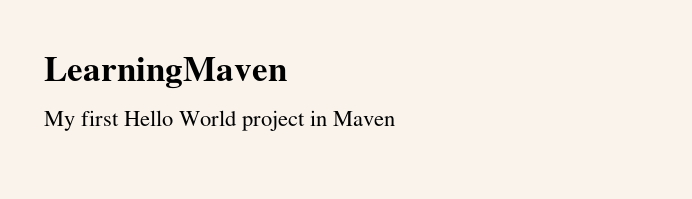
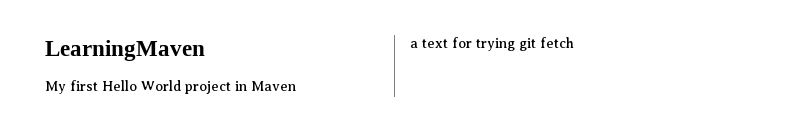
+ a text for trying git fetch

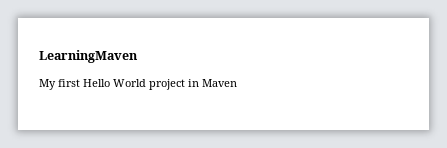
- a text for trying git fetch

